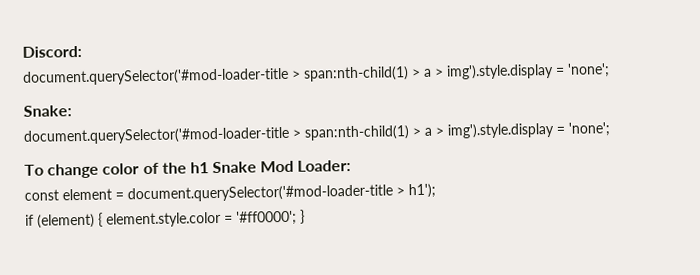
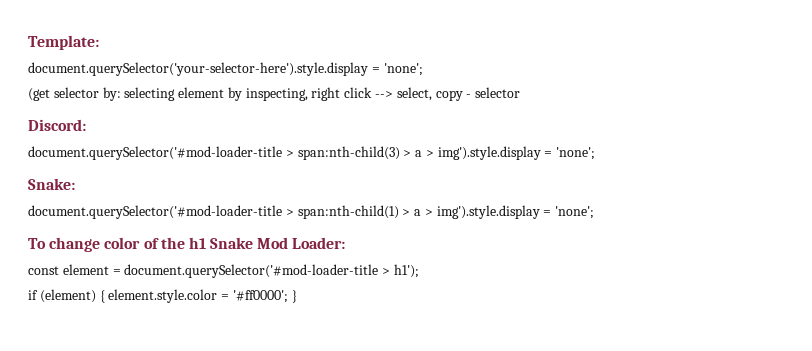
+ Template:
+ document.querySelector('your-selector-here').style.display = 'none';
+ (get selector by: selecting element by inspecting, right click --> select, copy - selector
  Discord:
- document.querySelector('#mod-loader-title > span:nth-child(1) > a > img').style.display = 'none';
+ document.querySelector('#mod-loader-title > span:nth-child(3) > a > img').style.display = 'none';

